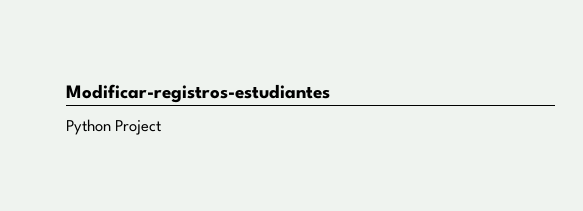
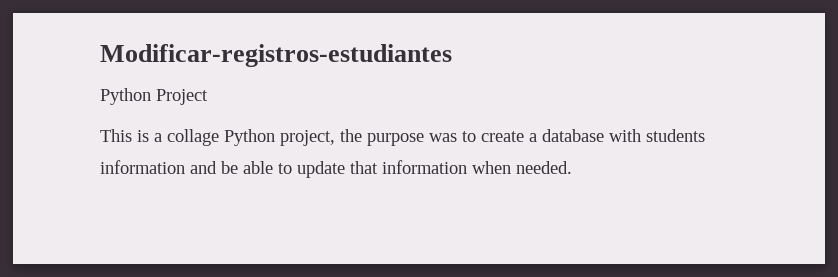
+ This is a collage Python project, the purpose was to create a database with students information and be able to update that information when needed.

